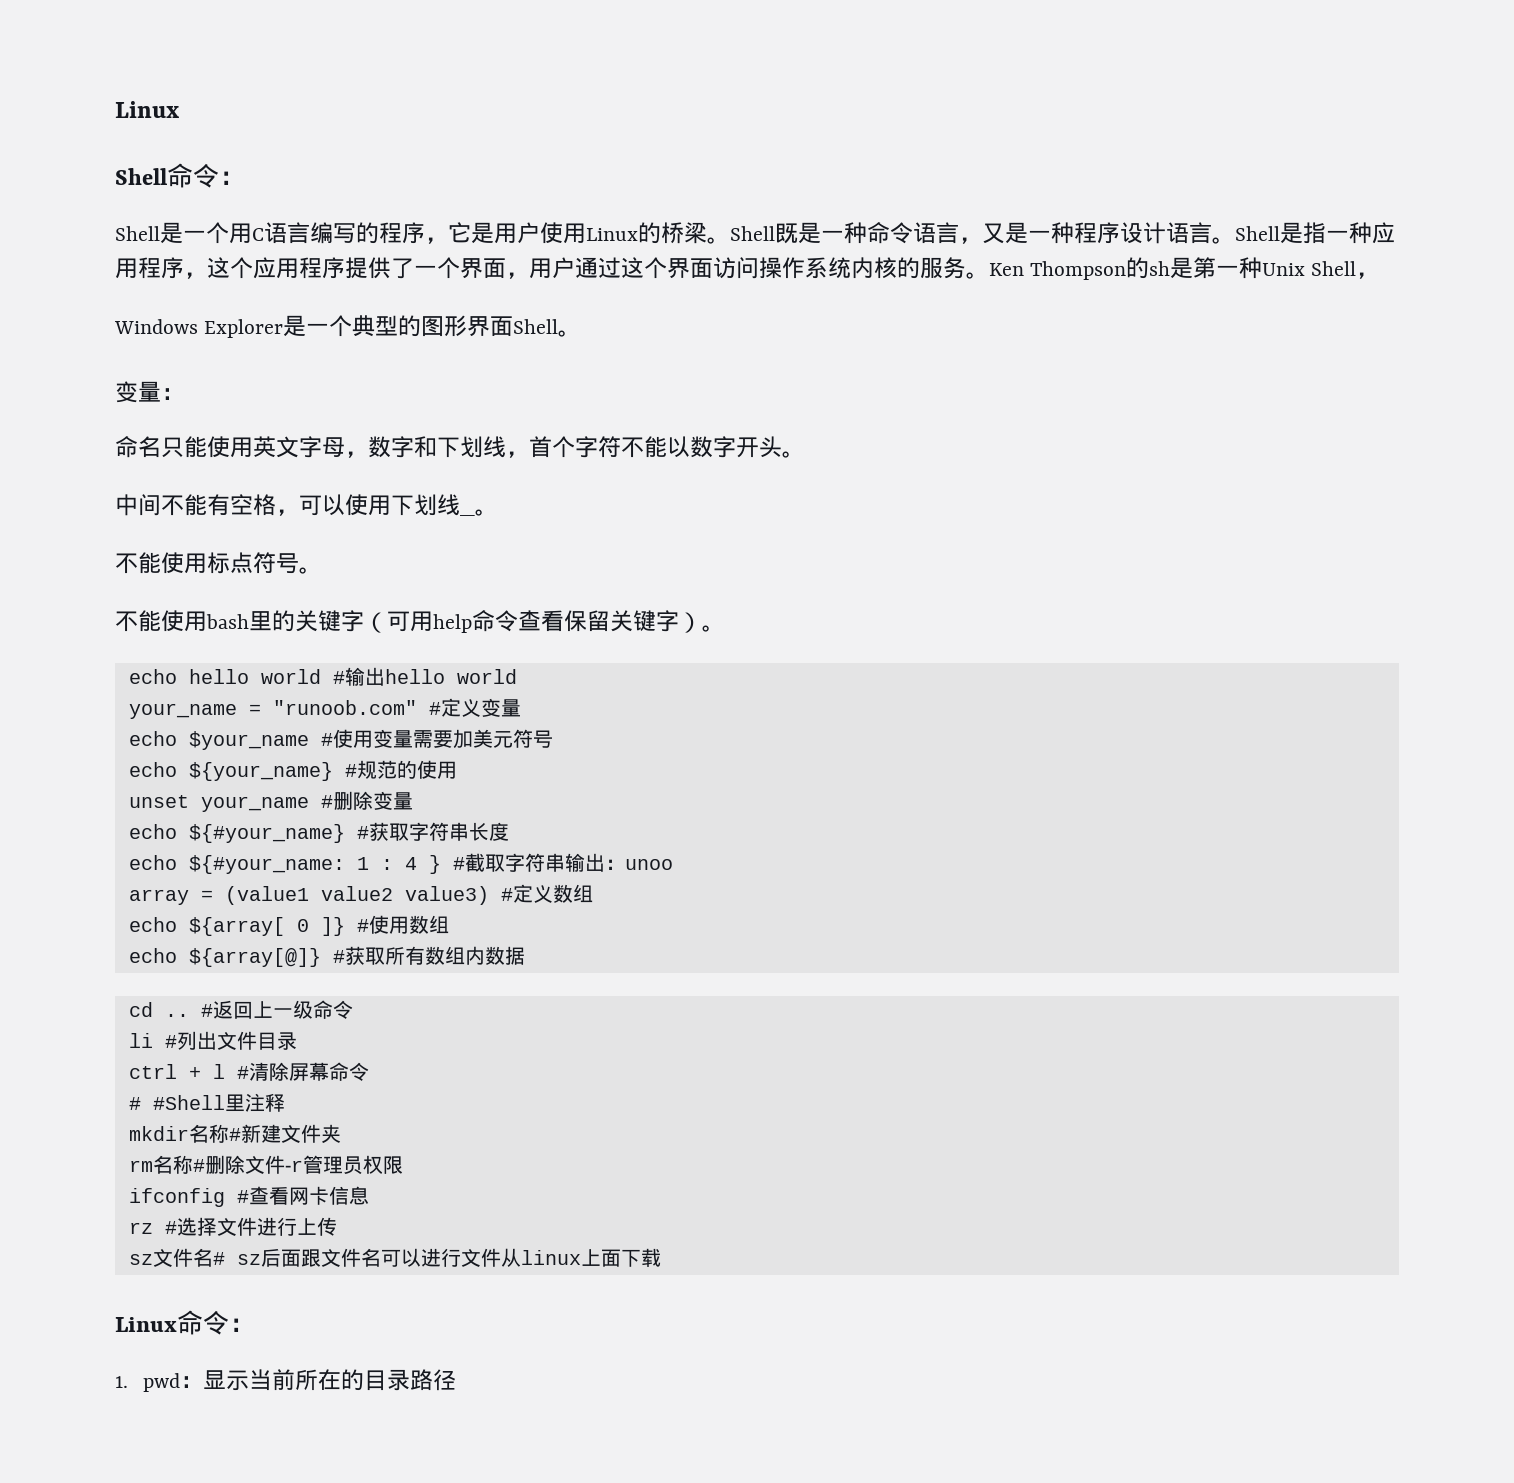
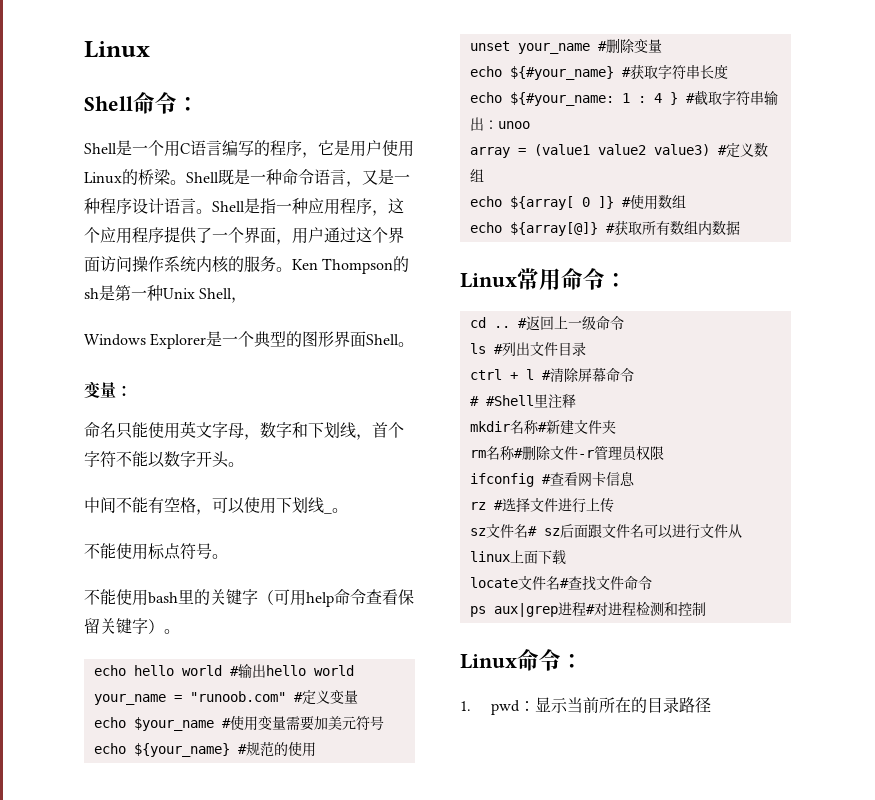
+ Linux常用命令：
- li #列出文件目录
+ ls #列出文件目录
+ locate文件名#查找文件命令
+ ps aux|grep进程#对进程检测和控制

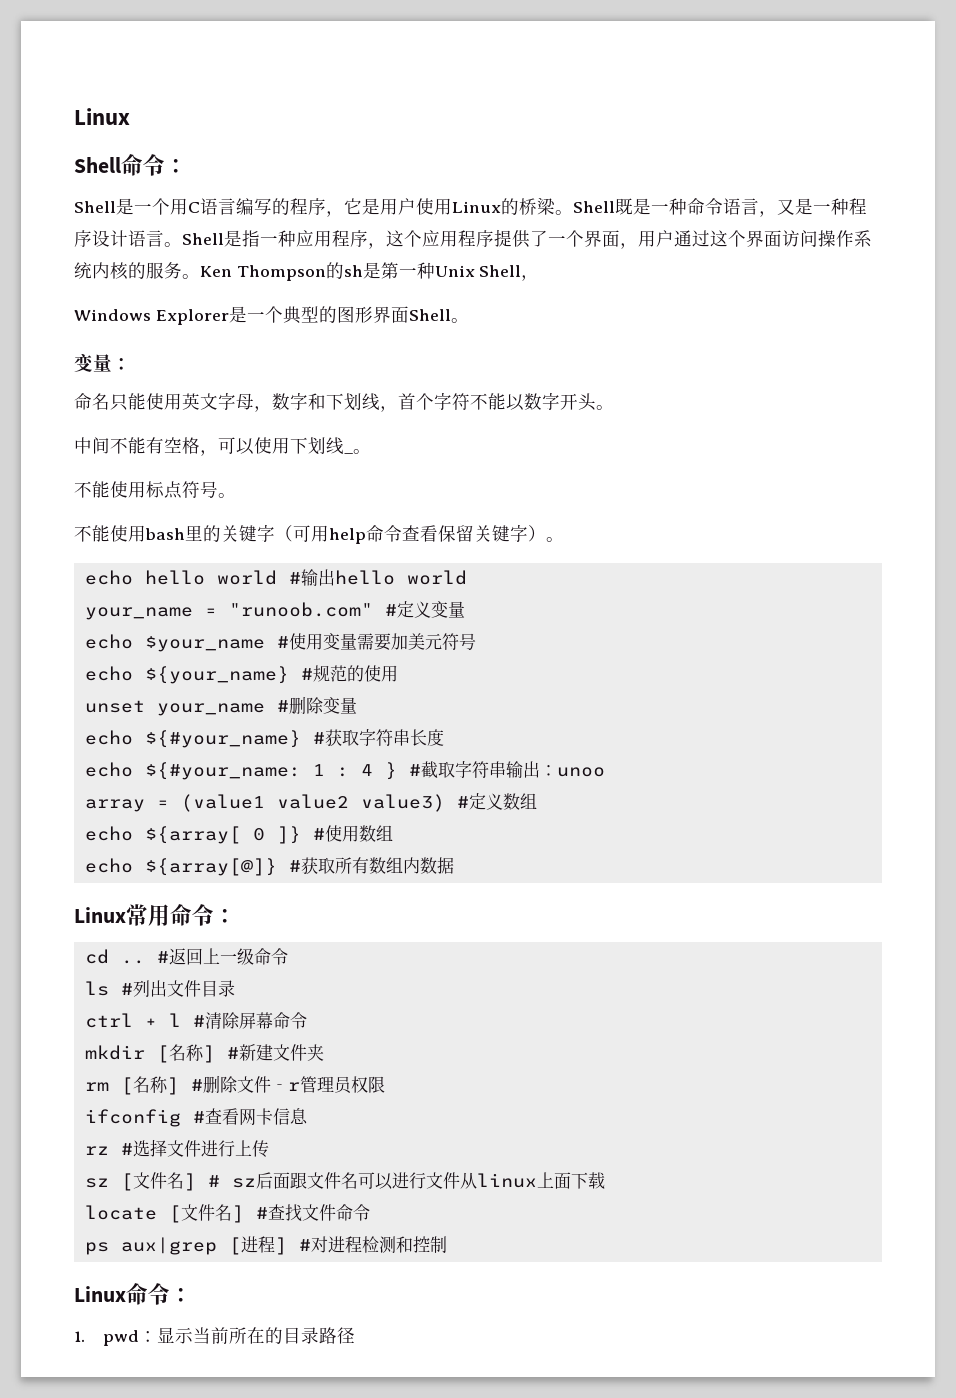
- # #Shell里注释
- mkdir名称#新建文件夹
+ mkdir [名称] #新建文件夹
- rm名称#删除文件‐r管理员权限
+ rm [名称] #删除文件‐r管理员权限
- sz文件名# sz后面跟文件名可以进行文件从linux上面下载
+ sz [文件名] # sz后面跟文件名可以进行文件从linux上面下载
- locate文件名#查找文件命令
+ locate [文件名] #查找文件命令
- ps aux|grep进程#对进程检测和控制
+ ps aux|grep [进程] #对进程检测和控制

